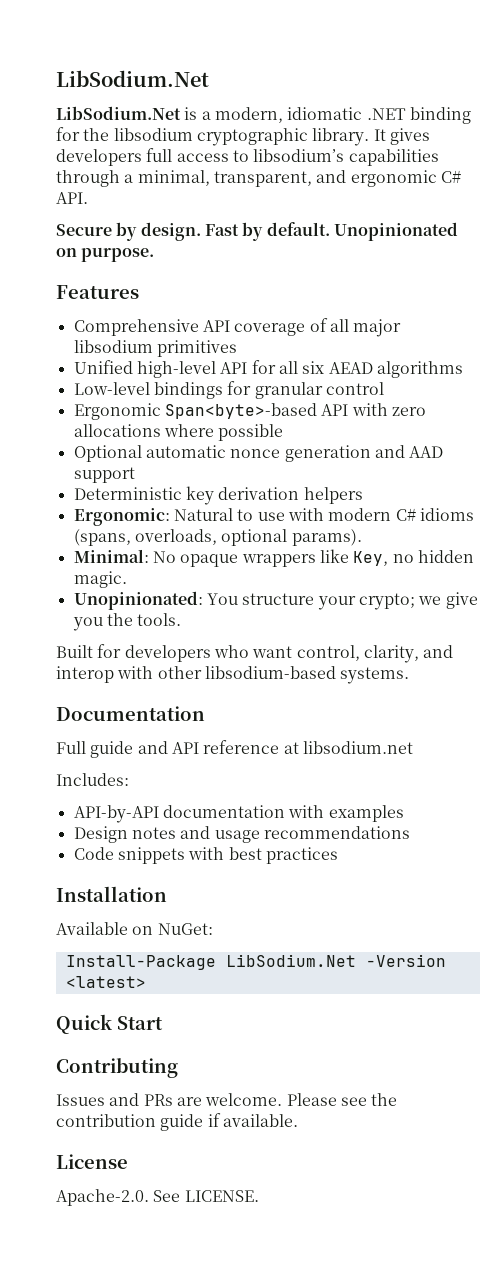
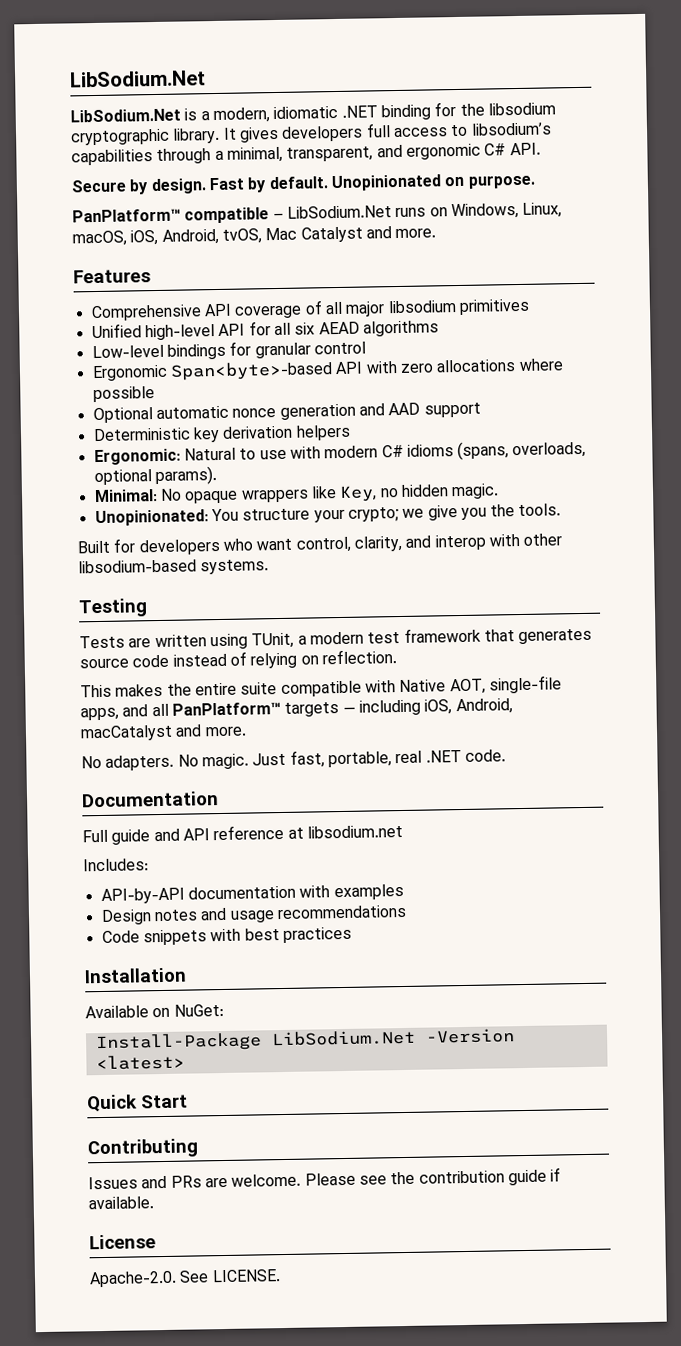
+ PanPlatform™ compatible – LibSodium.Net runs on Windows, Linux, macOS, iOS, Android, tvOS, Mac Catalyst and more.
+ Testing
+ Tests are written using TUnit, a modern test framework that generates source code instead of relying on reflection.
+ This makes the entire suite compatible with Native AOT, single-file apps, and all PanPlatform™ targets — including iOS, Android, macCatalyst and more.
+ No adapters. No magic. Just fast, portable, real .NET code.

